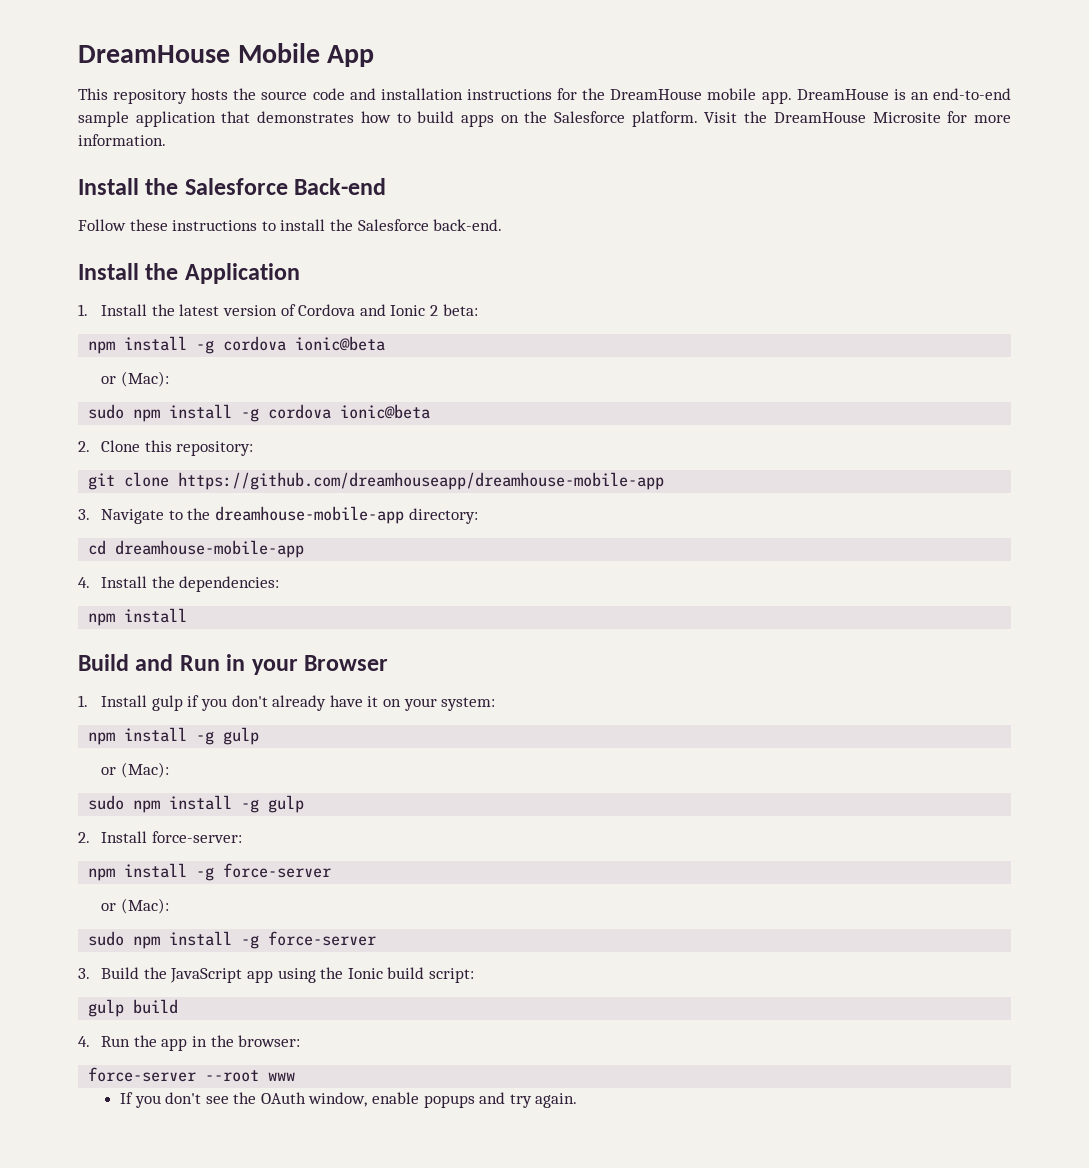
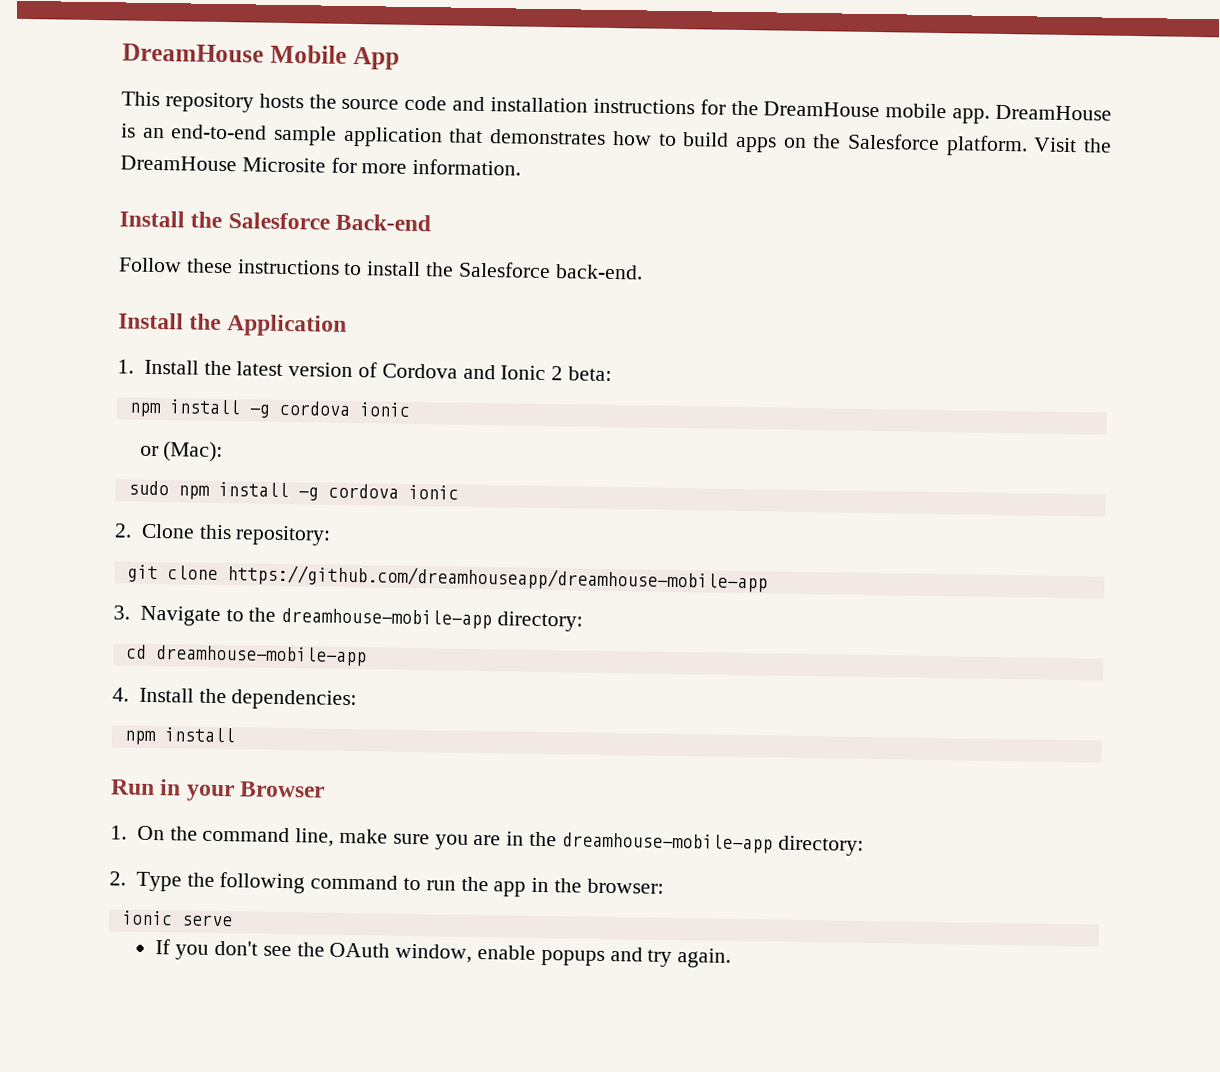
  1. Install the latest version of Cordova and Ionic 2 beta:
- npm install -g cordova ionic@beta
+ npm install -g cordova ionic
- sudo npm install -g cordova ionic@beta
+ sudo npm install -g cordova ionic
- Build and Run in your Browser
+ Run in your Browser
- 1. Install gulp if you don't already have it on your system:
- npm install -g gulp
- or (Mac):
- sudo npm install -g gulp
- 2. Install force-server:
- npm install -g force-server
- or (Mac):
- sudo npm install -g force-server
- 3. Build the JavaScript app using the Ionic build script:
- gulp build
- 4. Run the app in the browser:
+ 1. On the command line, make sure you are in the dreamhouse-mobile-app directory:
+ 2. Type the following command to run the app in the browser:
- force-server --root www
+ ionic serve

